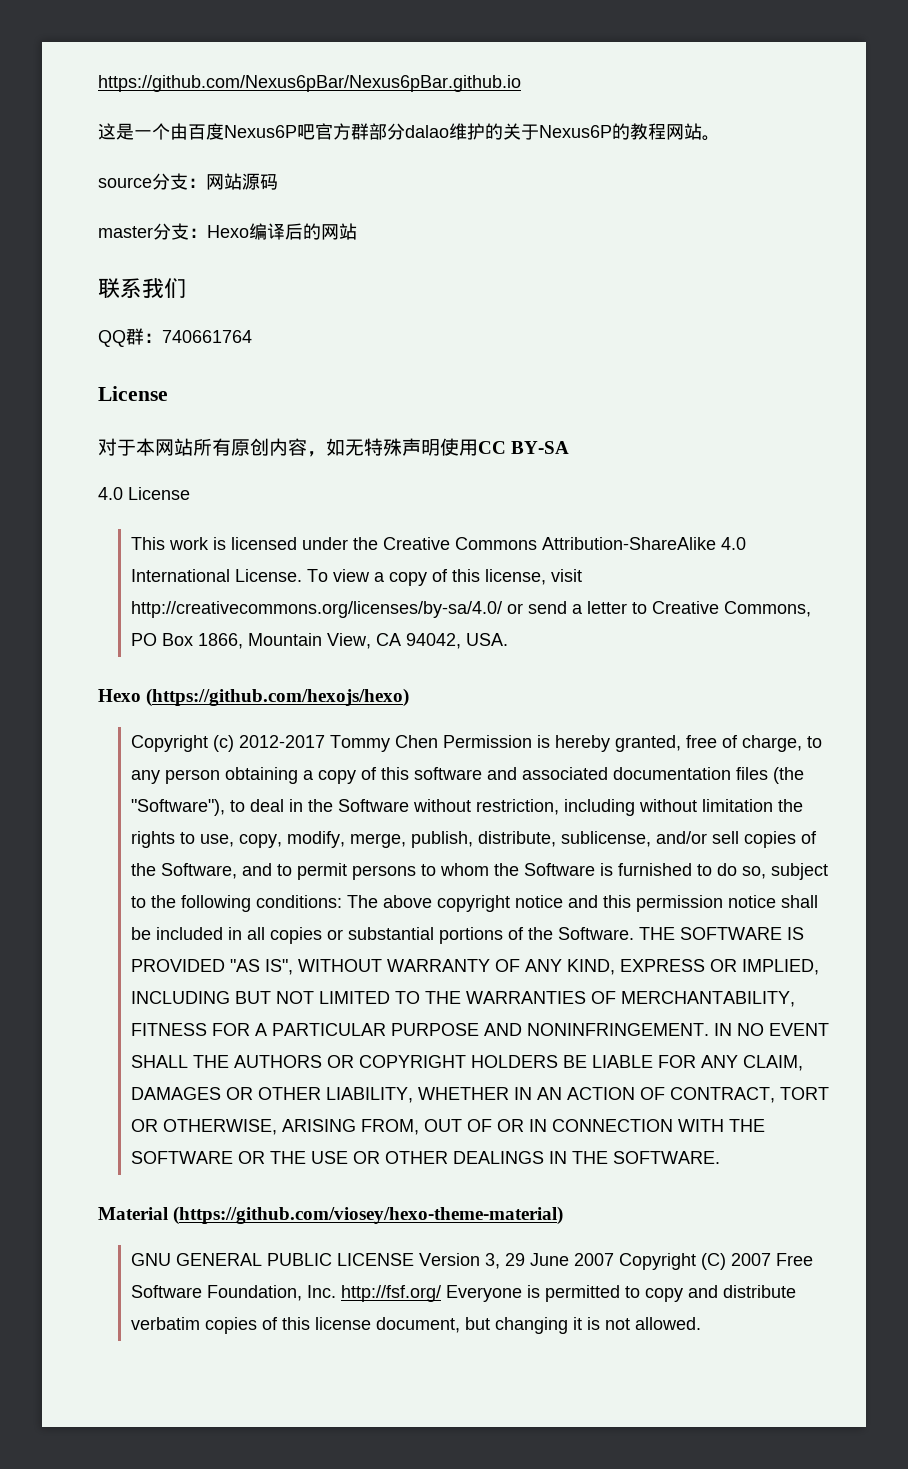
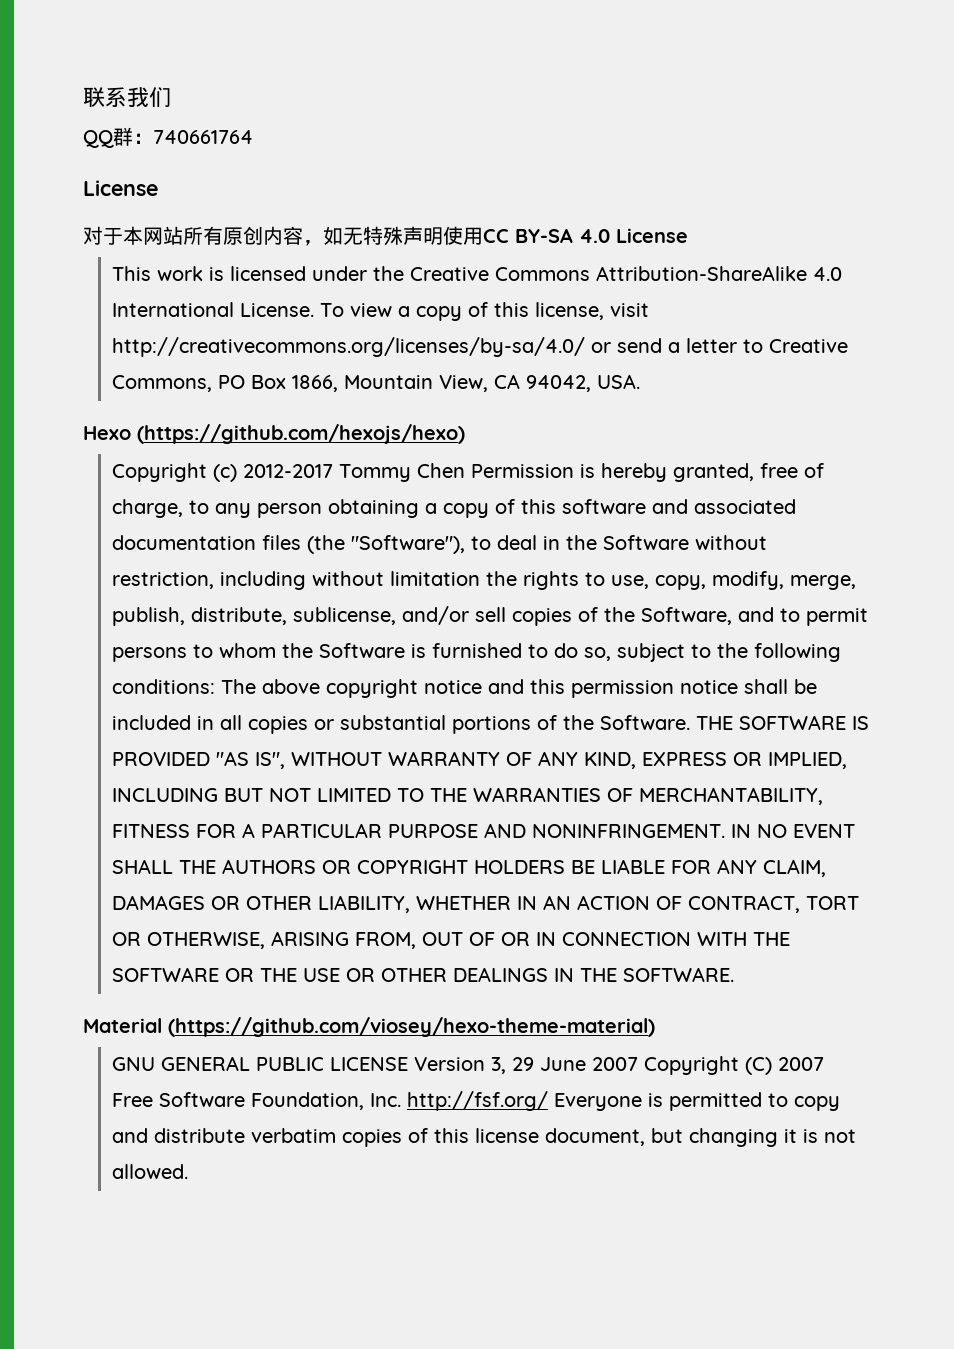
- https://github.com/Nexus6pBar/Nexus6pBar.github.io
- 这是一个由百度Nexus6P吧官方群部分dalao维护的关于Nexus6P的教程网站。
- source分支：网站源码
- master分支：Hexo编译后的网站
- 对于本网站所有原创内容，如无特殊声明使用CC BY-SA
- 4.0 License
+ 对于本网站所有原创内容，如无特殊声明使用CC BY-SA 4.0 License

